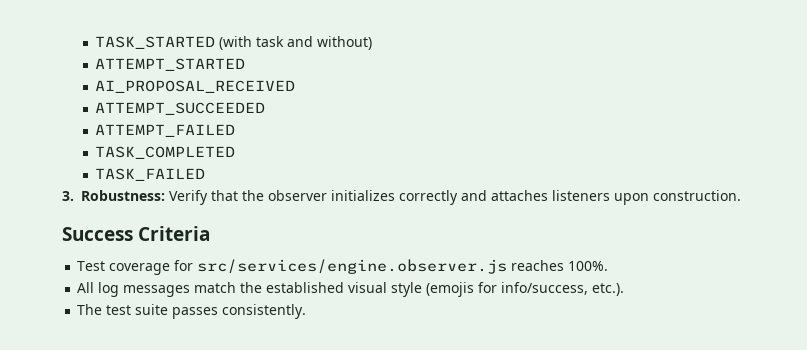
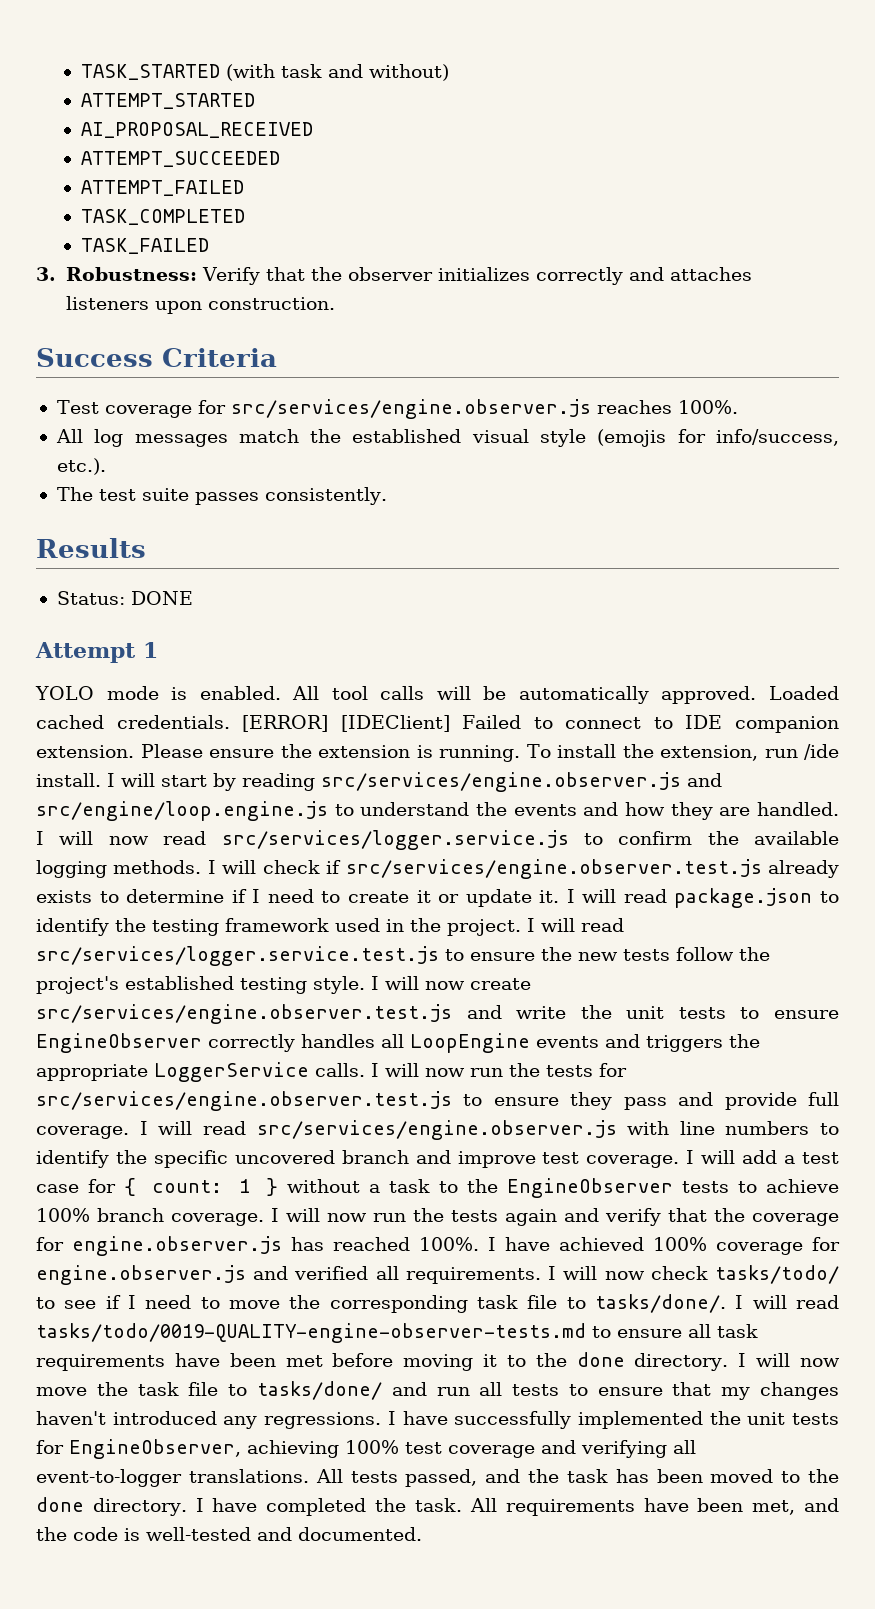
+ Results
+ Status: DONE
+ Attempt 1
+ YOLO mode is enabled. All tool calls will be automatically approved. Loaded cached credentials. [ERROR] [IDEClient] Failed to connect to IDE companion extension. Please ensure the extension is running. To install the extension, run /ide install. I will start by reading src/services/engine.observer.js and src/engine/loop.engine.js to understand the events and how they are handled. I will now read src/services/logger.service.js to confirm the available logging methods. I will check if src/services/engine.observer.test.js already exists to determine if I need to create it or update it. I will read package.json to identify the testing framework used in the project. I will read src/services/logger.service.test.js to ensure the new tests follow the project's established testing style. I will now create src/services/engine.observer.test.js and write the unit tests to ensure EngineObserver correctly handles all LoopEngine events and triggers the appropriate LoggerService calls. I will now run the tests for src/services/engine.observer.test.js to ensure they pass and provide full coverage. I will read src/services/engine.observer.js with line numbers to identify the specific uncovered branch and improve test coverage. I will add a test case for { count: 1 } without a task to the EngineObserver tests to achieve 100% branch coverage. I will now run the tests again and verify that the coverage for engine.observer.js has reached 100%. I have achieved 100% coverage for engine.observer.js and verified all requirements. I will now check tasks/todo/ to see if I need to move the corresponding task file to tasks/done/. I will read tasks/todo/0019-QUALITY-engine-observer-tests.md to ensure all task requirements have been met before moving it to the done directory. I will now move the task file to tasks/done/ and run all tests to ensure that my changes haven't introduced any regressions. I have successfully implemented the unit tests for EngineObserver, achieving 100% test coverage and verifying all event-to-logger translations. All tests passed, and the task has been moved to the done directory. I have completed the task. All requirements have been met, and the code is well-tested and documented.

